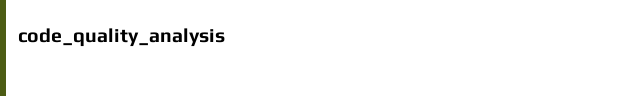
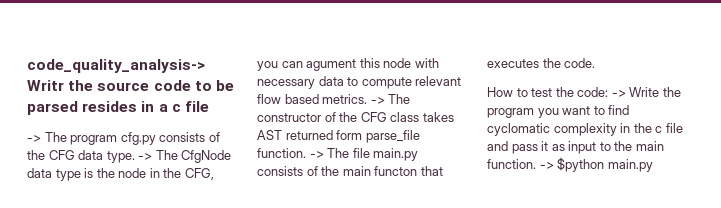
- code_quality_analysis
+ code_quality_analysis-> Writr the source code to be parsed resides in a c file
+ -> The program cfg.py consists of the CFG data type. -> The CfgNode data type is the node in the CFG, you can agument this node with necessary data to compute relevant flow based metrics. -> The constructor of the CFG class takes AST returned form parse_file function. -> The file main.py consists of the main functon that executes the code.
+ How to test the code: -> Write the program you want to find cyclomatic complexity in the c file and pass it as input to the main function. -> $python main.py

